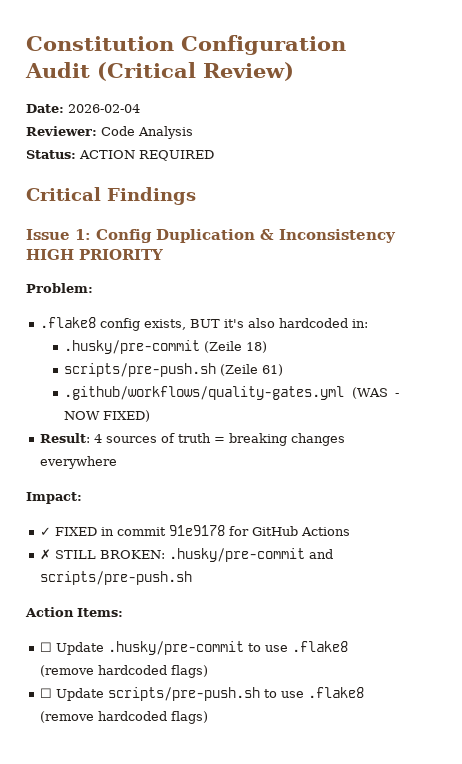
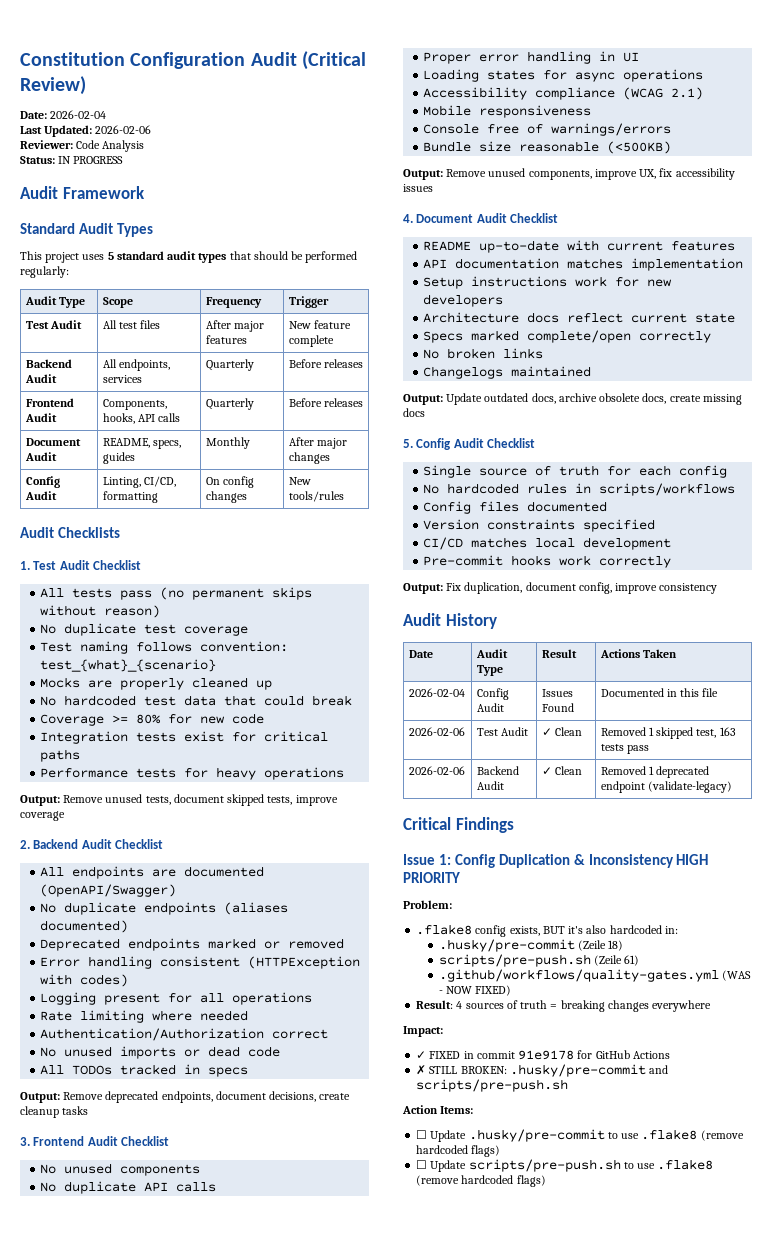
+ Last Updated: 2026-02-06
- Status: ACTION REQUIRED
+ Status: IN PROGRESS
+ Audit Framework
+ Standard Audit Types
+ This project uses 5 standard audit types that should be performed regularly:
+ Audit Type | Scope | Frequency | Trigger
+ Test Audit | All test files | After major features | New feature complete
+ Backend Audit | All endpoints, services | Quarterly | Before releases
+ Frontend Audit | Components, hooks, API calls | Quarterly | Before releases
+ Document Audit | README, specs, guides | Monthly | After major changes
+ Config Audit | Linting, CI/CD, formatting | On config changes | New tools/rules
+ Audit Checklists
+ 1. Test Audit Checklist
+ All tests pass (no permanent skips without reason)
+ No duplicate test coverage
+ Test naming follows convention: test_{what}_{scenario}
+ Mocks are properly cleaned up
+ No hardcoded test data that could break
+ Coverage >= 80% for new code
+ Integration tests exist for critical paths
+ Performance tests for heavy operations
+ Output: Remove unused tests, document skipped tests, improve coverage
+ 2. Backend Audit Checklist
+ All endpoints are documented (OpenAPI/Swagger)
+ No duplicate endpoints (aliases documented)
+ Deprecated endpoints marked or removed
+ Error handling consistent (HTTPException with codes)
+ Logging present for all operations
+ Rate limiting where needed
+ Authentication/Authorization correct
+ No unused imports or dead code
+ All TODOs tracked in specs
+ Output: Remove deprecated endpoints, document decisions, create cleanup tasks
+ 3. Frontend Audit Checklist
+ No unused components
+ No duplicate API calls
+ Proper error handling in UI
+ Loading states for async operations
+ Accessibility compliance (WCAG 2.1)
+ Mobile responsiveness
+ Console free of warnings/errors
+ Bundle size reasonable (<500KB)
+ Output: Remove unused components, improve UX, fix accessibility issues
+ 4. Document Audit Checklist
+ README up-to-date with current features
+ API documentation matches implementation
+ Setup instructions work for new developers
+ Architecture docs reflect current state
+ Specs marked complete/open correctly
+ No broken links
+ Changelogs maintained
+ Output: Update outdated docs, archive obsolete docs, create missing docs
+ 5. Config Audit Checklist
+ Single source of truth for each config
+ No hardcoded rules in scripts/workflows
+ Config files documented
+ Version constraints specified
+ CI/CD matches local development
+ Pre-commit hooks work correctly
+ Output: Fix duplication, document config, improve consistency
+ Audit History
+ Date | Audit Type | Result | Actions Taken
+ 2026-02-04 | Config Audit | Issues Found | Documented in this file
+ 2026-02-06 | Test Audit | ✓ Clean | Removed 1 skipped test, 163 tests pass
+ 2026-02-06 | Backend Audit | ✓ Clean | Removed 1 deprecated endpoint (validate-legacy)

